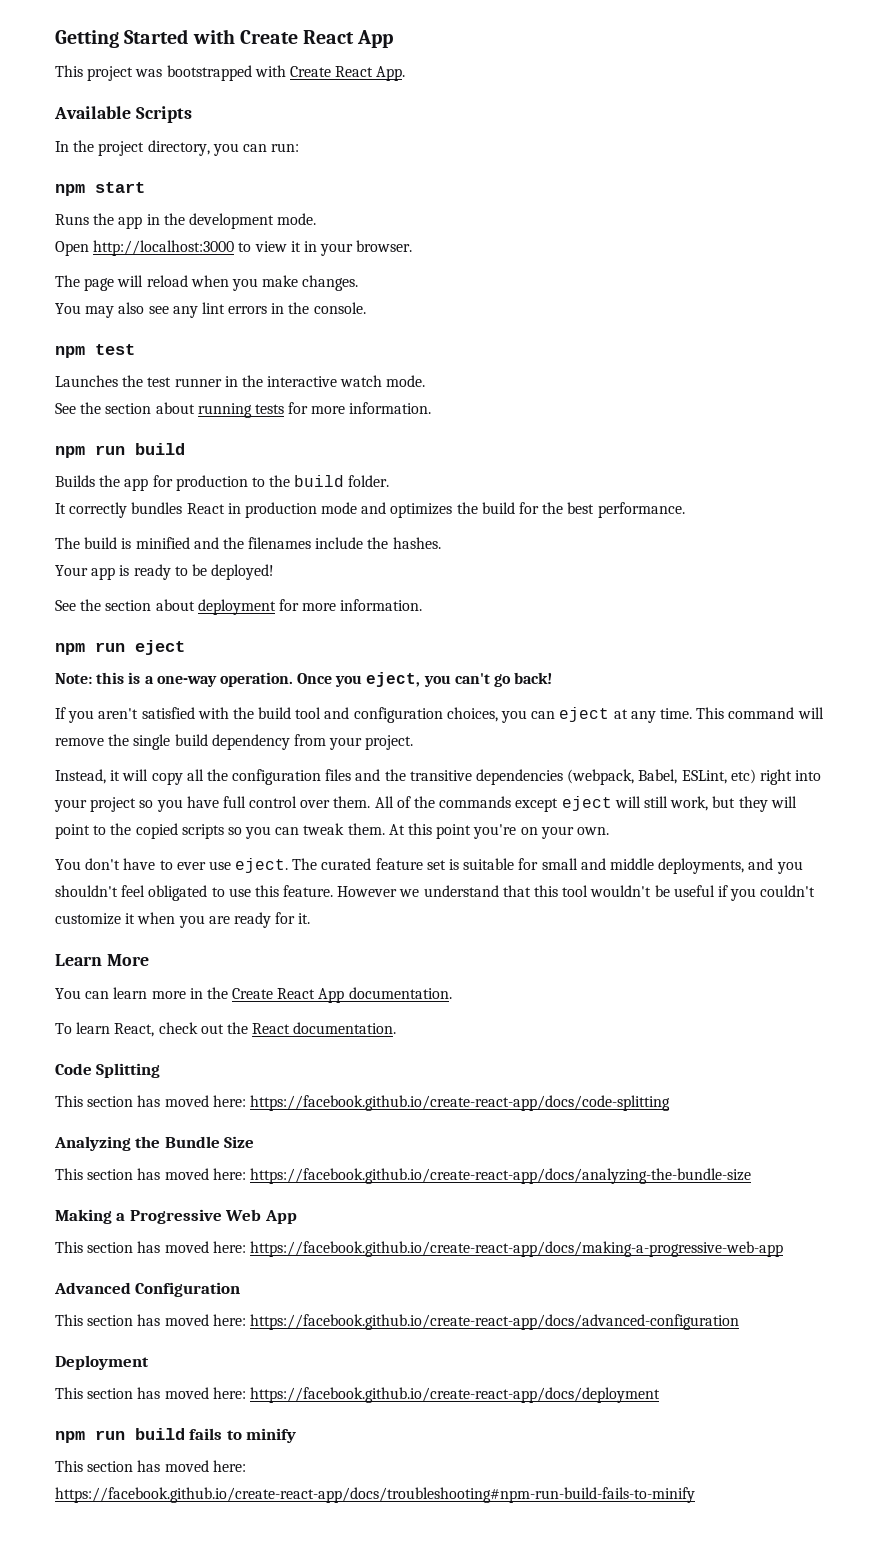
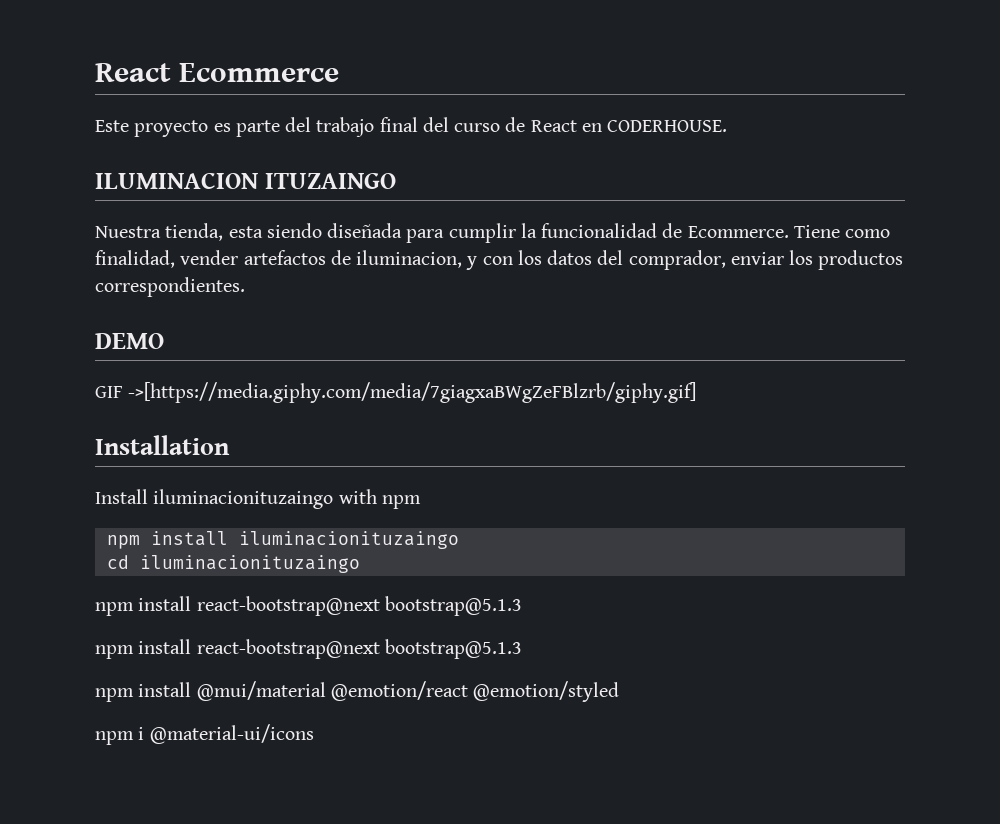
- Getting Started with Create React App
- This project was bootstrapped with Create React App.
- Available Scripts
- In the project directory, you can run:
- npm start
- Runs the app in the development mode.
- Open http://localhost:3000 to view it in your browser.
- The page will reload when you make changes.
- You may also see any lint errors in the console.
- npm test
- Launches the test runner in the interactive watch mode.
- See the section about running tests for more information.
- npm run build
- Builds the app for production to the build folder.
- It correctly bundles React in production mode and optimizes the build for the best performance.
- The build is minified and the filenames include the hashes.
- Your app is ready to be deployed!
- See the section about deployment for more information.
- npm run eject
- Note: this is a one-way operation. Once you eject, you can't go back!
- If you aren't satisfied with the build tool and configuration choices, you can eject at any time. This command will remove the single build dependency from your project.
- Instead, it will copy all the configuration files and the transitive dependencies (webpack, Babel, ESLint, etc) right into your project so you have full control over them. All of the commands except eject will still work, but they will point to the copied scripts so you can tweak them. At this point you're on your own.
- You don't have to ever use eject. The curated feature set is suitable for small and middle deployments, and you shouldn't feel obligated to use this feature. However we understand that this tool wouldn't be useful if you couldn't customize it when you are ready for it.
- Learn More
- You can learn more in the Create React App documentation.
- To learn React, check out the React documentation.
- Code Splitting
- This section has moved here: https://facebook.github.io/create-react-app/docs/code-splitting
- Analyzing the Bundle Size
- This section has moved here: https://facebook.github.io/create-react-app/docs/analyzing-the-bundle-size
- Making a Progressive Web App
- This section has moved here: https://facebook.github.io/create-react-app/docs/making-a-progressive-web-app
- Advanced Configuration
- This section has moved here: https://facebook.github.io/create-react-app/docs/advanced-configuration
- Deployment
- This section has moved here: https://facebook.github.io/create-react-app/docs/deployment
- npm run build fails to minify
- This section has moved here: https://facebook.github.io/create-react-app/docs/troubleshooting#npm-run-build-fails-to-minify
+ React Ecommerce
+ Este proyecto es parte del trabajo final del curso de React en CODERHOUSE.
+ ILUMINACION ITUZAINGO
+ Nuestra tienda, esta siendo diseñada para cumplir la funcionalidad de Ecommerce. Tiene como finalidad, vender artefactos de iluminacion, y con los datos del comprador, enviar los productos correspondientes.
+ DEMO
+ GIF ->[https://media.giphy.com/media/7giagxaBWgZeFBlzrb/giphy.gif]
+ Installation
+ Install iluminacionituzaingo with npm
+ npm install iluminacionituzaingo
+ cd iluminacionituzaingo
+ npm install react-bootstrap@next bootstrap@5.1.3
+ npm install react-bootstrap@next bootstrap@5.1.3
+ npm install @mui/material @emotion/react @emotion/styled
+ npm i @material-ui/icons

